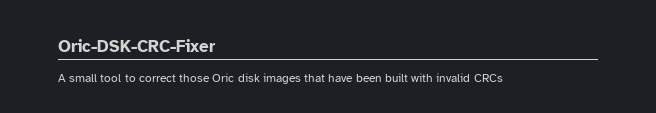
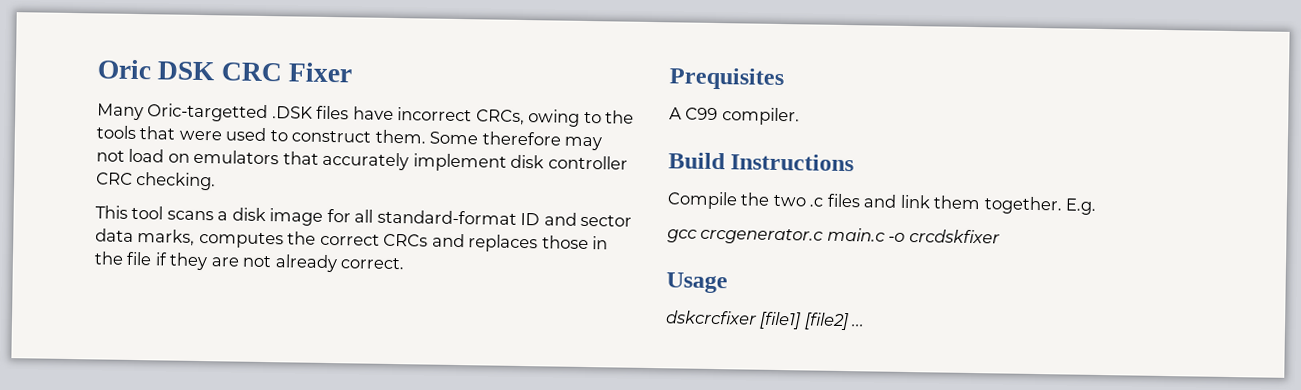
- Oric-DSK-CRC-Fixer
- A small tool to correct those Oric disk images that have been built with invalid CRCs
+ Oric DSK CRC Fixer
+ Many Oric-targetted .DSK files have incorrect CRCs, owing to the tools that were used to construct them. Some therefore may not load on emulators that accurately implement disk controller CRC checking.
+ This tool scans a disk image for all standard-format ID and sector data marks, computes the correct CRCs and replaces those in the file if they are not already correct.
+ Prequisites
+ A C99 compiler.
+ Build Instructions
+ Compile the two .c files and link them together. E.g.
+ gcc crcgenerator.c main.c -o crcdskfixer
+ Usage
+ dskcrcfixer [file1] [file2] ...

